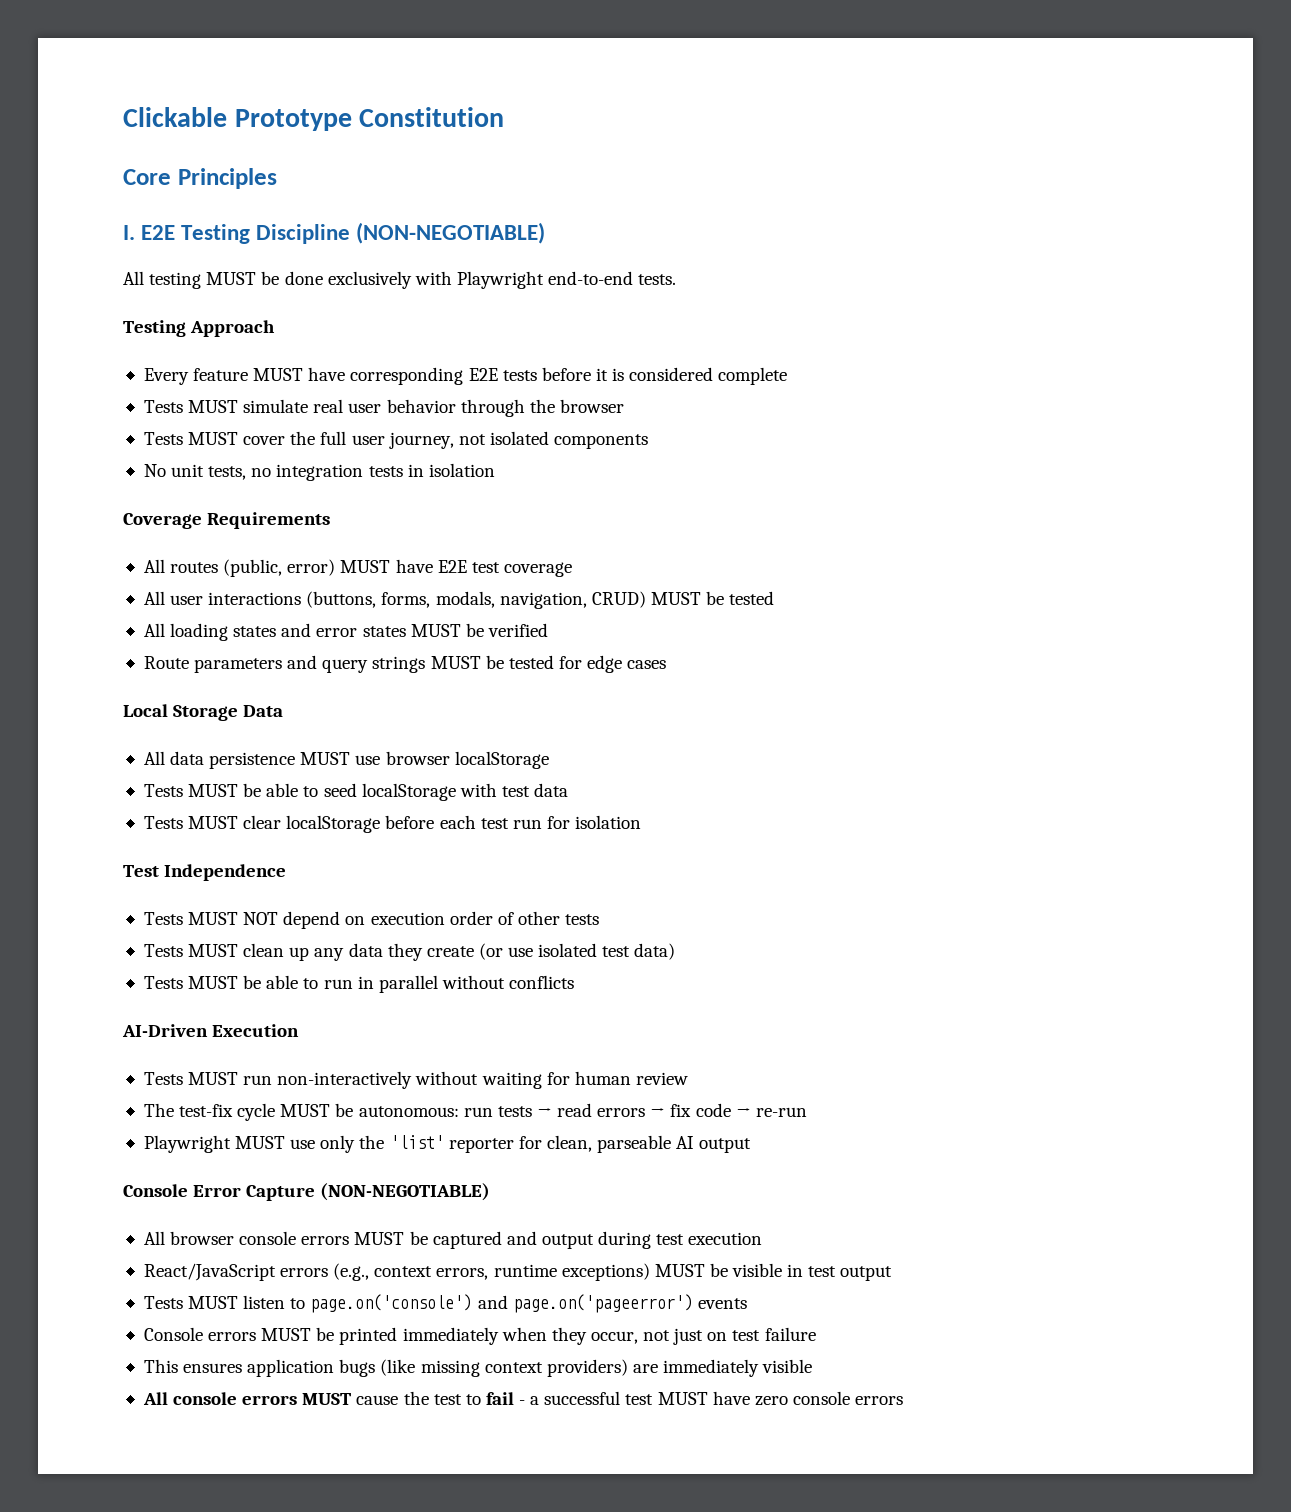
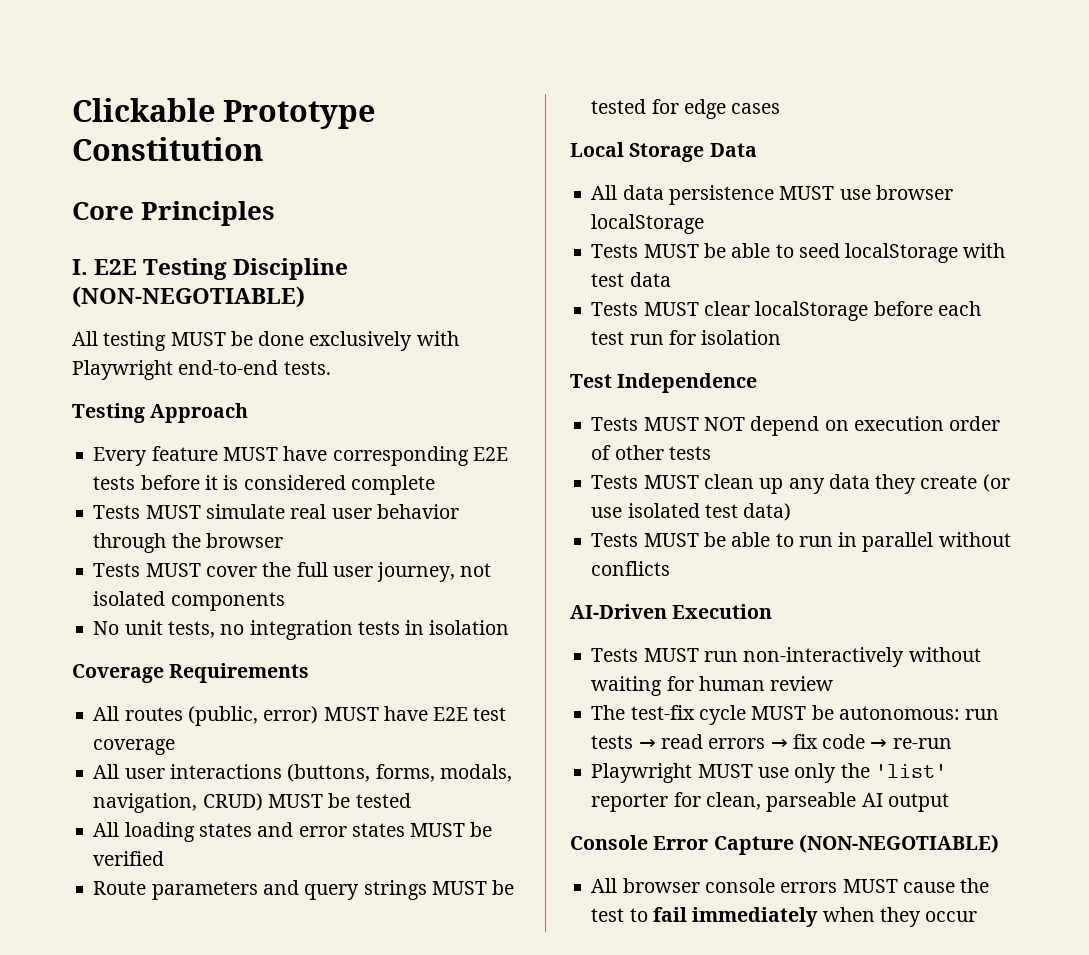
- All browser console errors MUST be captured and output during test execution
- React/JavaScript errors (e.g., context errors, runtime exceptions) MUST be visible in test output
- Tests MUST listen to page.on('console') and page.on('pageerror') events
- Console errors MUST be printed immediately when they occur, not just on test failure
- This ensures application bugs (like missing context providers) are immediately visible
- All console errors MUST cause the test to fail - a successful test MUST have zero console errors
+ All browser console errors MUST cause the test to fail immediately when they occur

